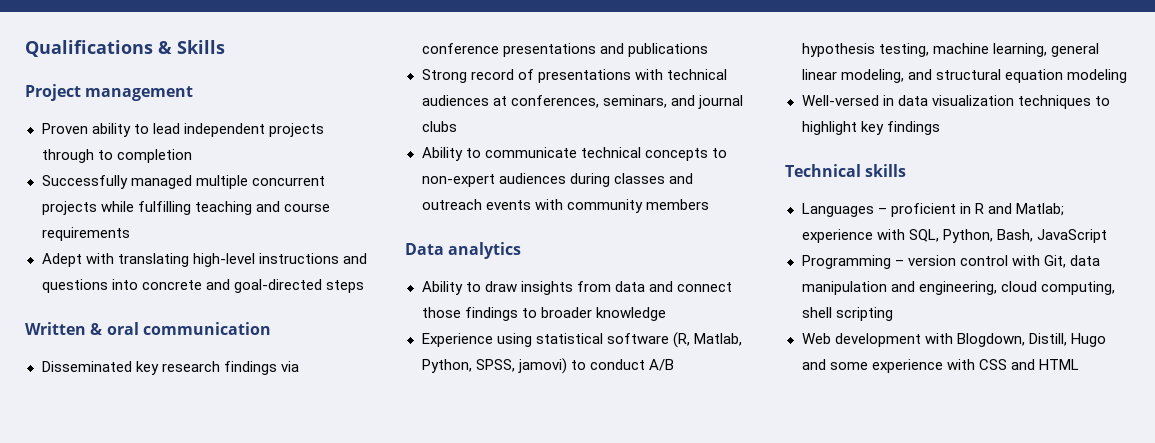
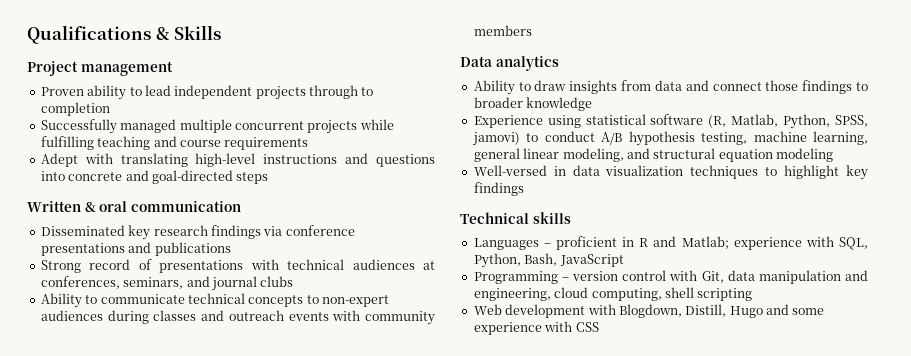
- Web development with Blogdown, Distill, Hugo and some experience with CSS and HTML
+ Web development with Blogdown, Distill, Hugo and some experience with CSS

